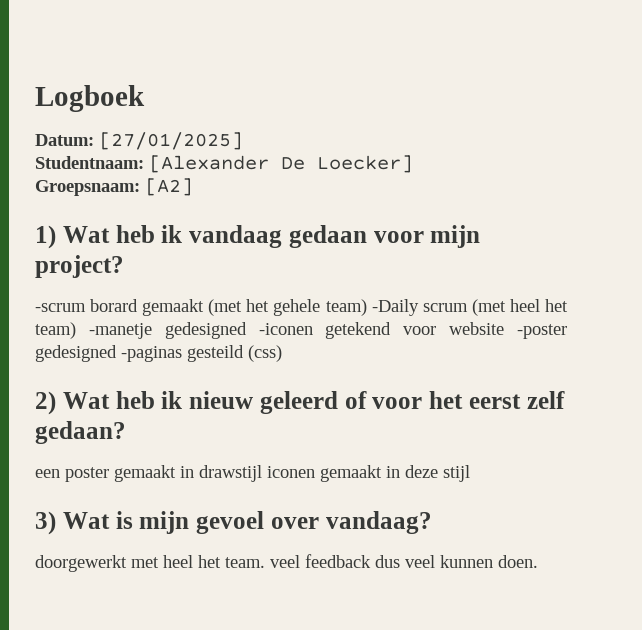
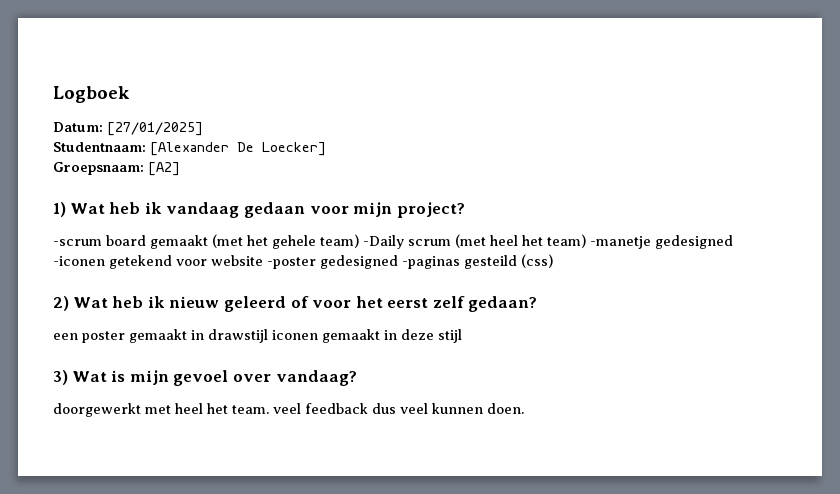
- -scrum borard gemaakt (met het gehele team) -Daily scrum (met heel het team) -manetje gedesigned -iconen getekend voor website -poster gedesigned -paginas gesteild (css)
+ -scrum board gemaakt (met het gehele team) -Daily scrum (met heel het team) -manetje gedesigned -iconen getekend voor website -poster gedesigned -paginas gesteild (css)

